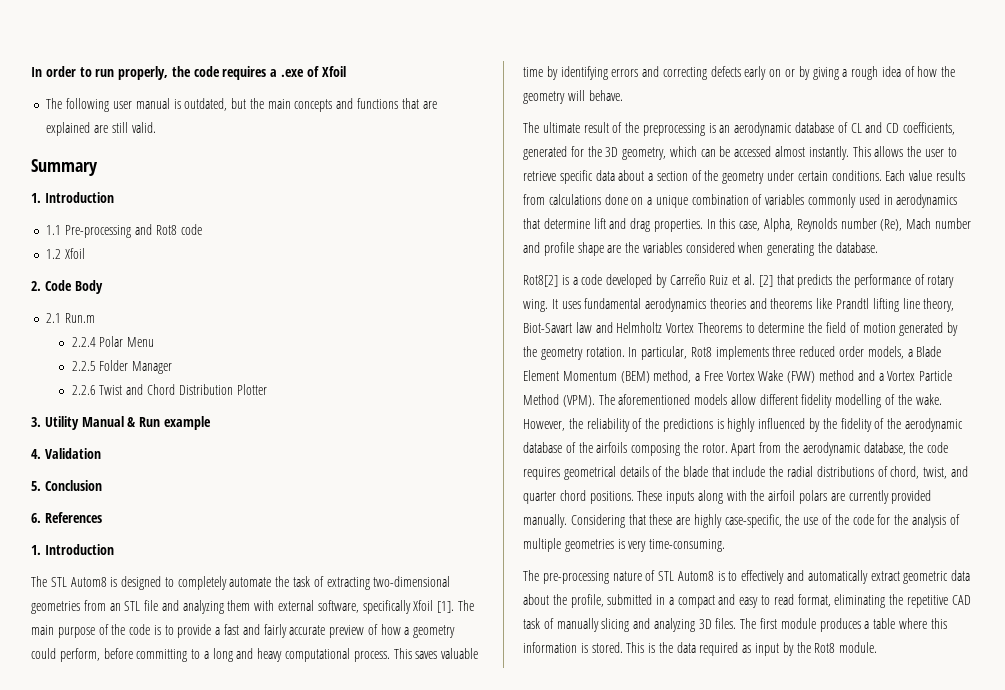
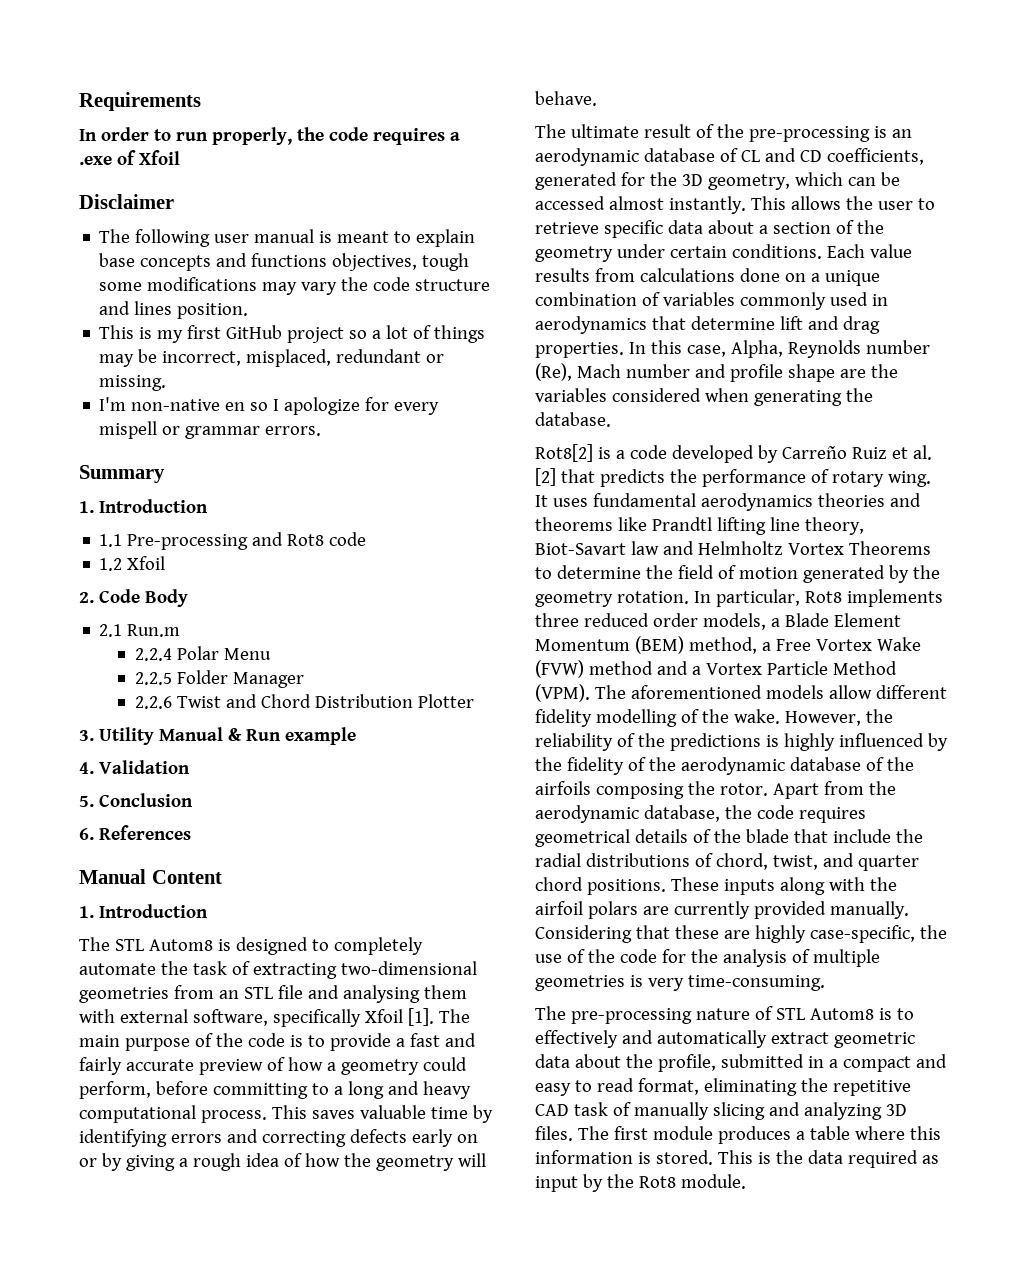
+ Requirements
+ Disclaimer
- The following user manual is outdated, but the main concepts and functions that are explained are still valid.
+ The following user manual is meant to explain base concepts and functions objectives, tough some modifications may vary the code structure and lines position.
+ This is my first GitHub project so a lot of things may be incorrect, misplaced, redundant or missing.
+ I'm non-native en so I apologize for every mispell or grammar errors.
+ Manual Content
- The STL Autom8 is designed to completely automate the task of extracting two-dimensional geometries from an STL file and analyzing them with external software, specifically Xfoil [1].
+ The STL Autom8 is designed to completely automate the task of extracting two-dimensional geometries from an STL file and analysing them with external software, specifically Xfoil [1].
- The ultimate result of the preprocessing is an aerodynamic database of CL and CD coefficients, generated for the 3D geometry, which can be accessed almost instantly.
+ The ultimate result of the pre-processing is an aerodynamic database of CL and CD coefficients, generated for the 3D geometry, which can be accessed almost instantly.

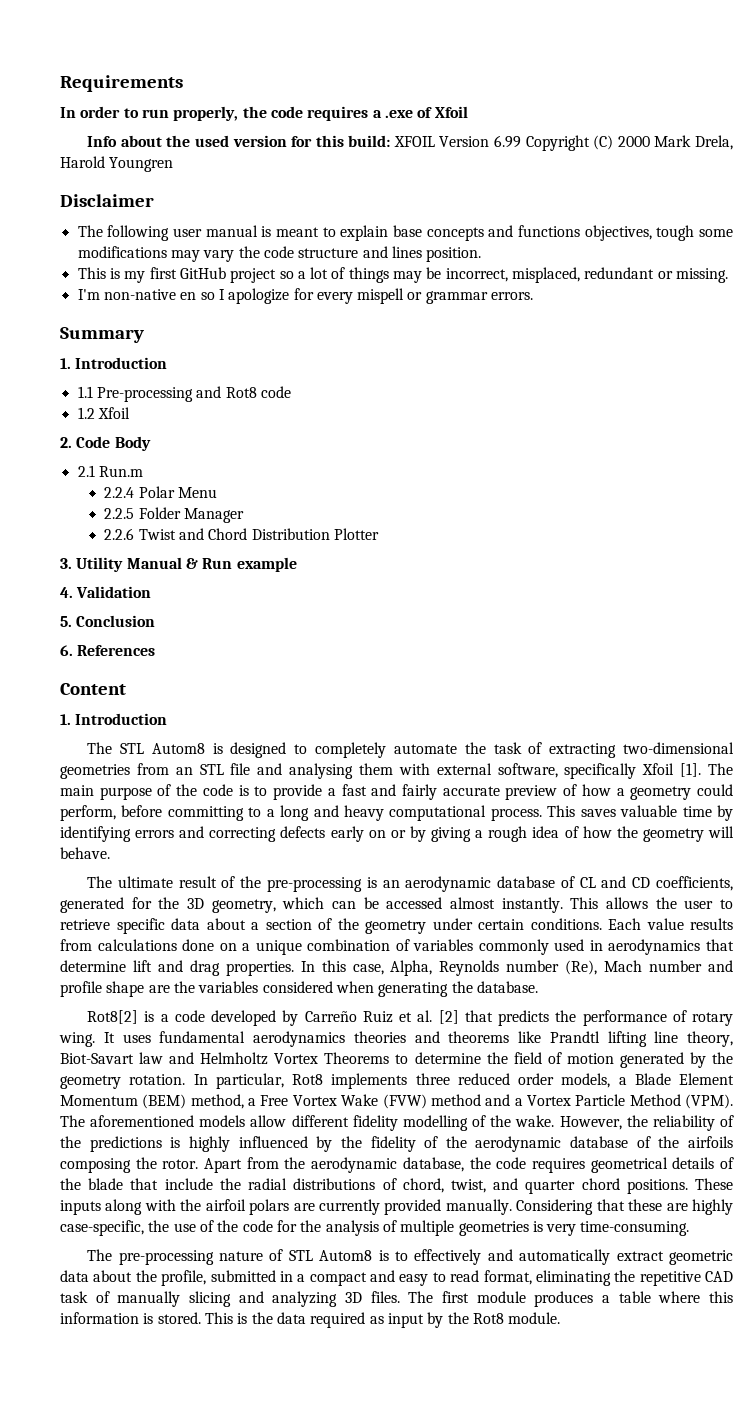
+ Info about the used version for this build: XFOIL Version 6.99 Copyright (C) 2000 Mark Drela, Harold Youngren
- Manual Content
+ Content

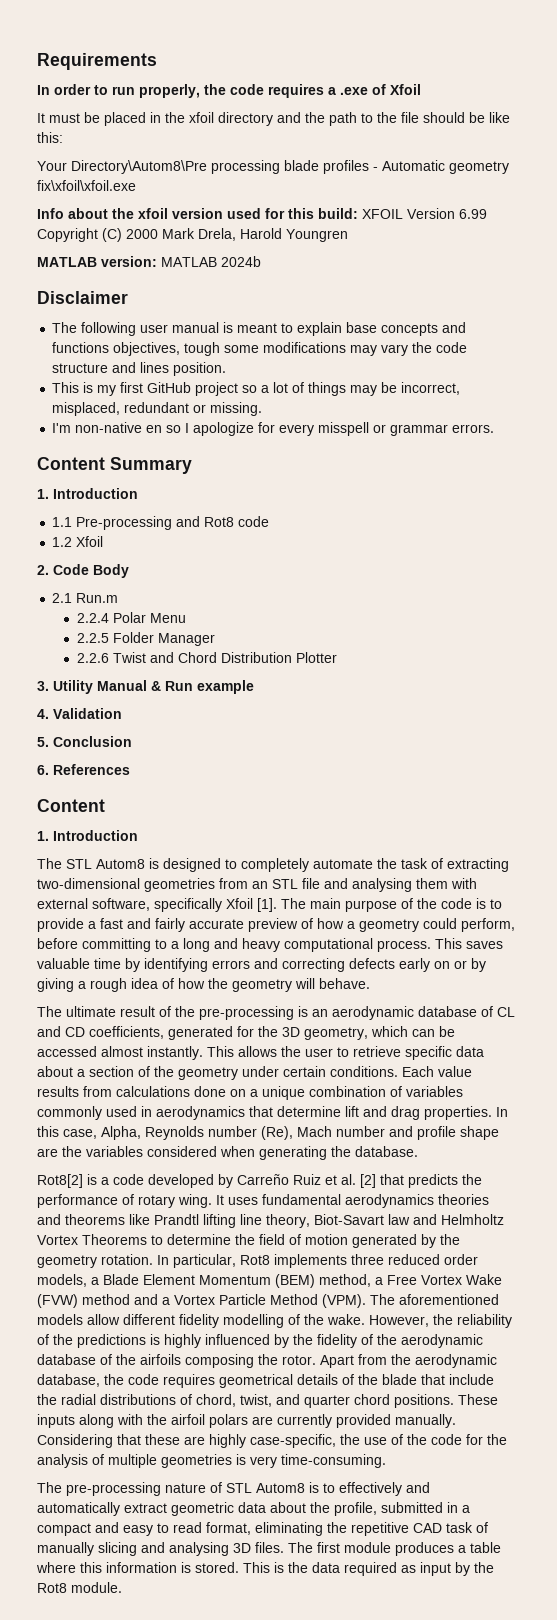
+ It must be placed in the xfoil directory and the path to the file should be like this:
+ Your Directory\Autom8\Pre processing blade profiles - Automatic geometry fix\xfoil\xfoil.exe
- Info about the used version for this build: XFOIL Version 6.99 Copyright (C) 2000 Mark Drela, Harold Youngren
+ Info about the xfoil version used for this build: XFOIL Version 6.99 Copyright (C) 2000 Mark Drela, Harold Youngren
+ MATLAB version: MATLAB 2024b
- I'm non-native en so I apologize for every mispell or grammar errors.
+ I'm non-native en so I apologize for every misspell or grammar errors.
- Summary
+ Content Summary
- The pre-processing nature of STL Autom8 is to effectively and automatically extract geometric data about the profile, submitted in a compact and easy to read format, eliminating the repetitive CAD task of manually slicing and analyzing 3D files.
+ The pre-processing nature of STL Autom8 is to effectively and automatically extract geometric data about the profile, submitted in a compact and easy to read format, eliminating the repetitive CAD task of manually slicing and analysing 3D files.

